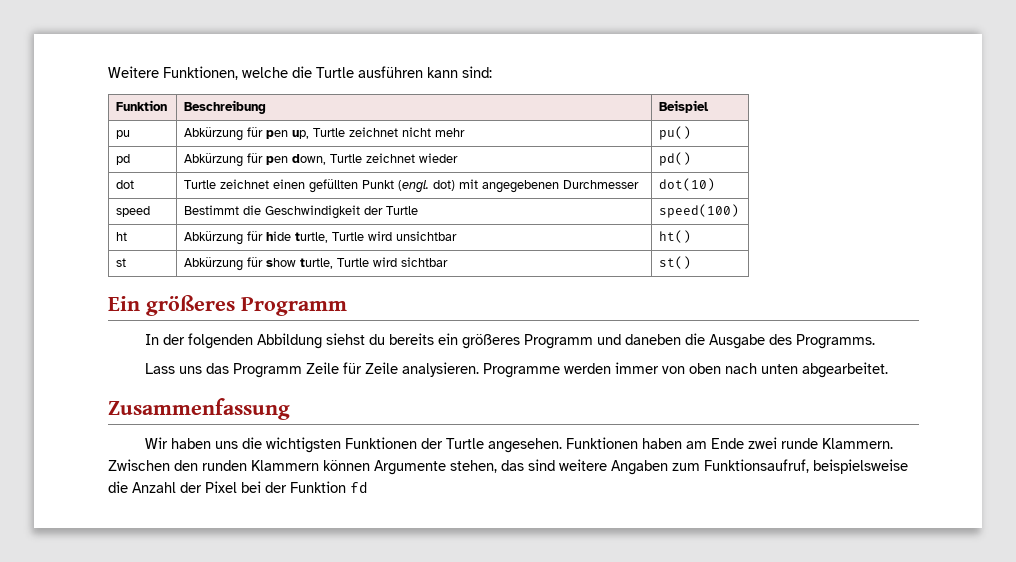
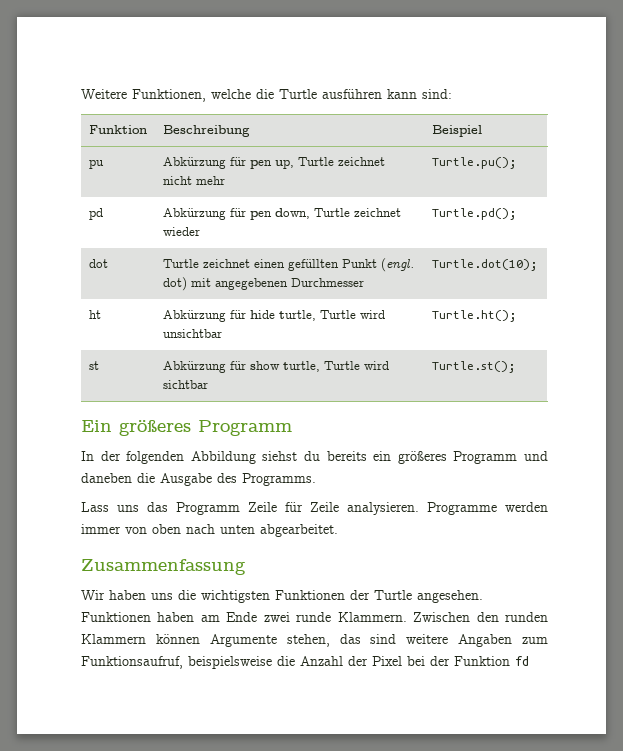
- pu | Abkürzung für pen up, Turtle zeichnet nicht mehr | pu()
+ pu | Abkürzung für pen up, Turtle zeichnet nicht mehr | Turtle.pu();
- pd | Abkürzung für pen down, Turtle zeichnet wieder | pd()
+ pd | Abkürzung für pen down, Turtle zeichnet wieder | Turtle.pd();
- dot | Turtle zeichnet einen gefüllten Punkt (engl. dot) mit angegebenen Durchmesser | dot(10)
- speed | Bestimmt die Geschwindigkeit der Turtle | speed(100)
+ dot | Turtle zeichnet einen gefüllten Punkt (engl. dot) mit angegebenen Durchmesser | Turtle.dot(10);
- ht | Abkürzung für hide turtle, Turtle wird unsichtbar | ht()
+ ht | Abkürzung für hide turtle, Turtle wird unsichtbar | Turtle.ht();
- st | Abkürzung für show turtle, Turtle wird sichtbar | st()
+ st | Abkürzung für show turtle, Turtle wird sichtbar | Turtle.st();

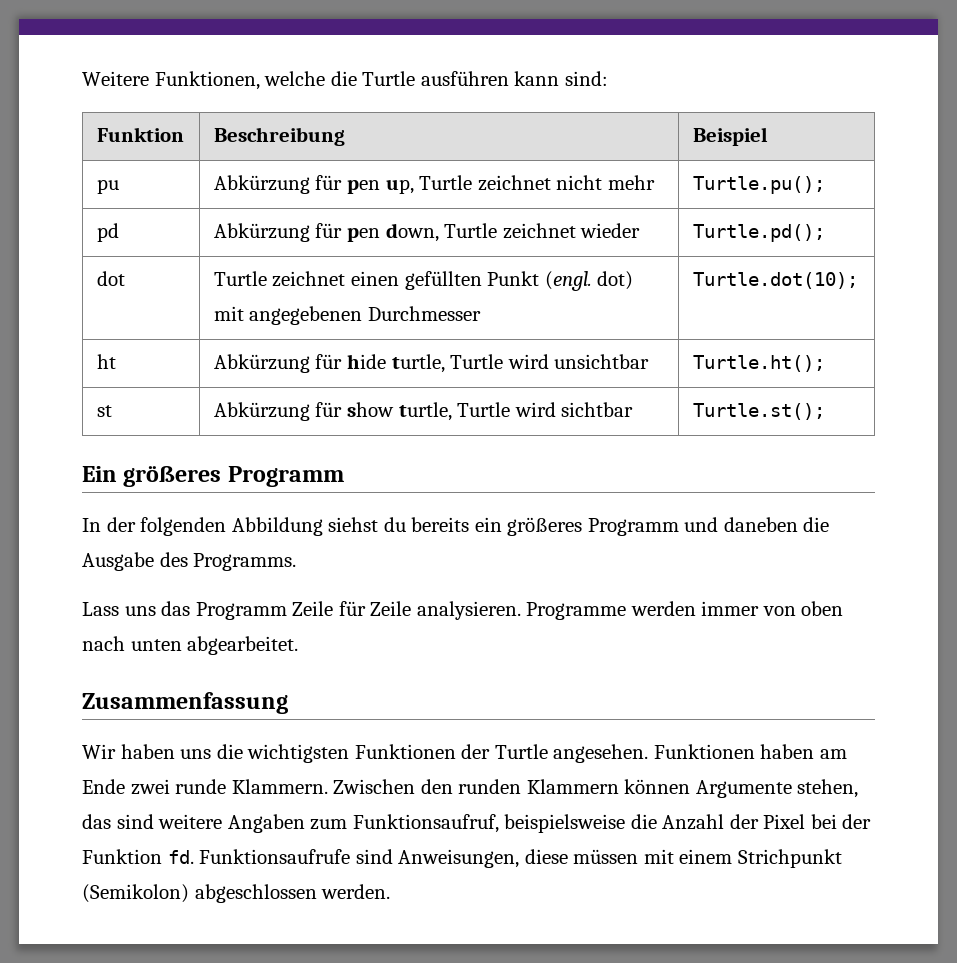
- Zwischen den runden Klammern können Argumente stehen, das sind weitere Angaben zum Funktionsaufruf, beispielsweise die Anzahl der Pixel bei der Funktion fd
+ Zwischen den runden Klammern können Argumente stehen, das sind weitere Angaben zum Funktionsaufruf, beispielsweise die Anzahl der Pixel bei der Funktion fd. Funktionsaufrufe sind Anweisungen, diese müssen mit einem Strichpunkt (Semikolon) abgeschlossen werden.

